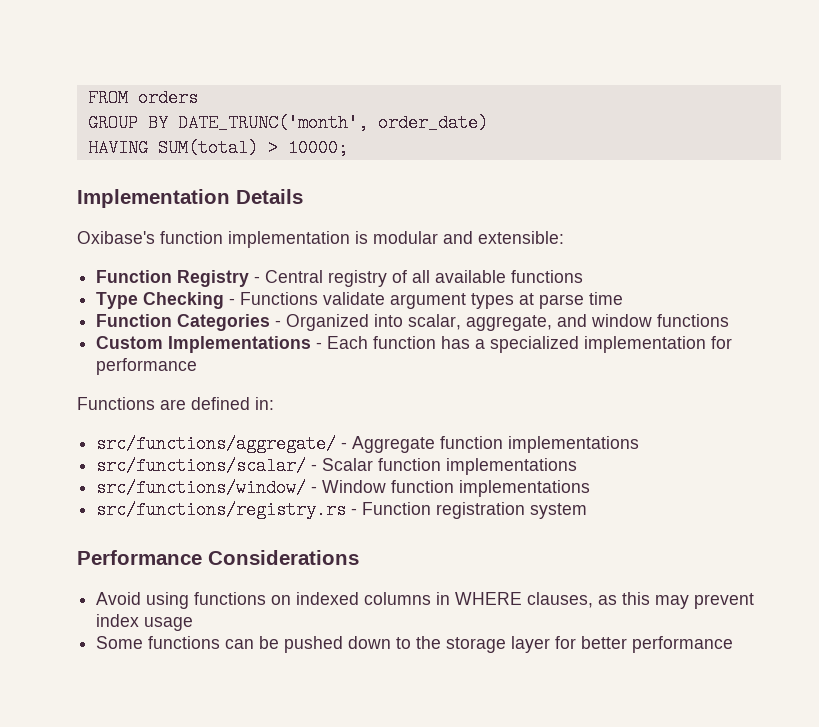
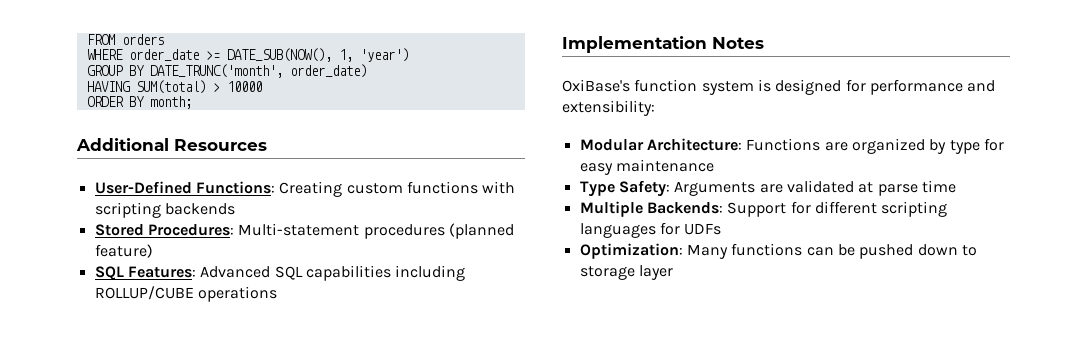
+ WHERE order_date >= DATE_SUB(NOW(), 1, 'year')
- HAVING SUM(total) > 10000;
- Implementation Details
- Oxibase's function implementation is modular and extensible:
- Function Registry - Central registry of all available functions
- Type Checking - Functions validate argument types at parse time
- Function Categories - Organized into scalar, aggregate, and window functions
- Custom Implementations - Each function has a specialized implementation for performance
- Functions are defined in:
- src/functions/aggregate/ - Aggregate function implementations
- src/functions/scalar/ - Scalar function implementations
- src/functions/window/ - Window function implementations
- src/functions/registry.rs - Function registration system
- Performance Considerations
- Avoid using functions on indexed columns in WHERE clauses, as this may prevent index usage
- Some functions can be pushed down to the storage layer for better performance
+ HAVING SUM(total) > 10000
+ ORDER BY month;
+ Additional Resources
+ User-Defined Functions: Creating custom functions with scripting backends
+ Stored Procedures: Multi-statement procedures (planned feature)
+ SQL Features: Advanced SQL capabilities including ROLLUP/CUBE operations
+ Implementation Notes
+ OxiBase's function system is designed for performance and extensibility:
+ Modular Architecture: Functions are organized by type for easy maintenance
+ Type Safety: Arguments are validated at parse time
+ Multiple Backends: Support for different scripting languages for UDFs
+ Optimization: Many functions can be pushed down to storage layer

